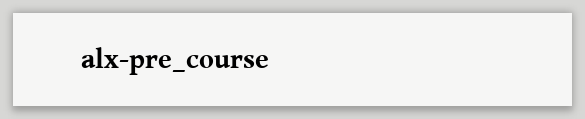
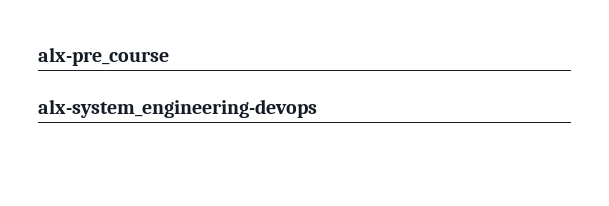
+ alx-system_engineering-devops

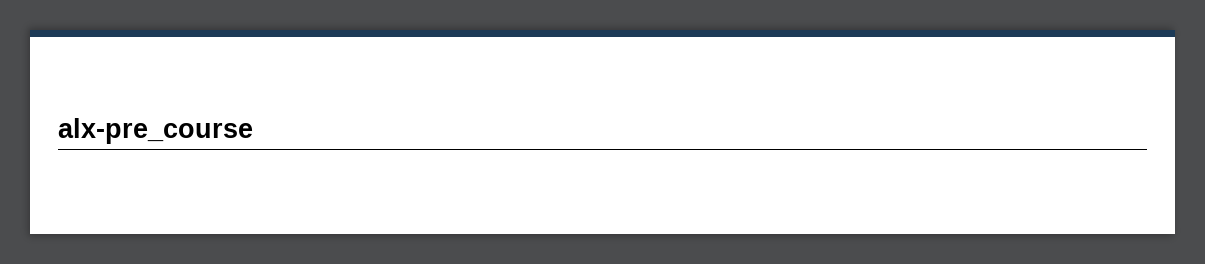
- alx-system_engineering-devops

